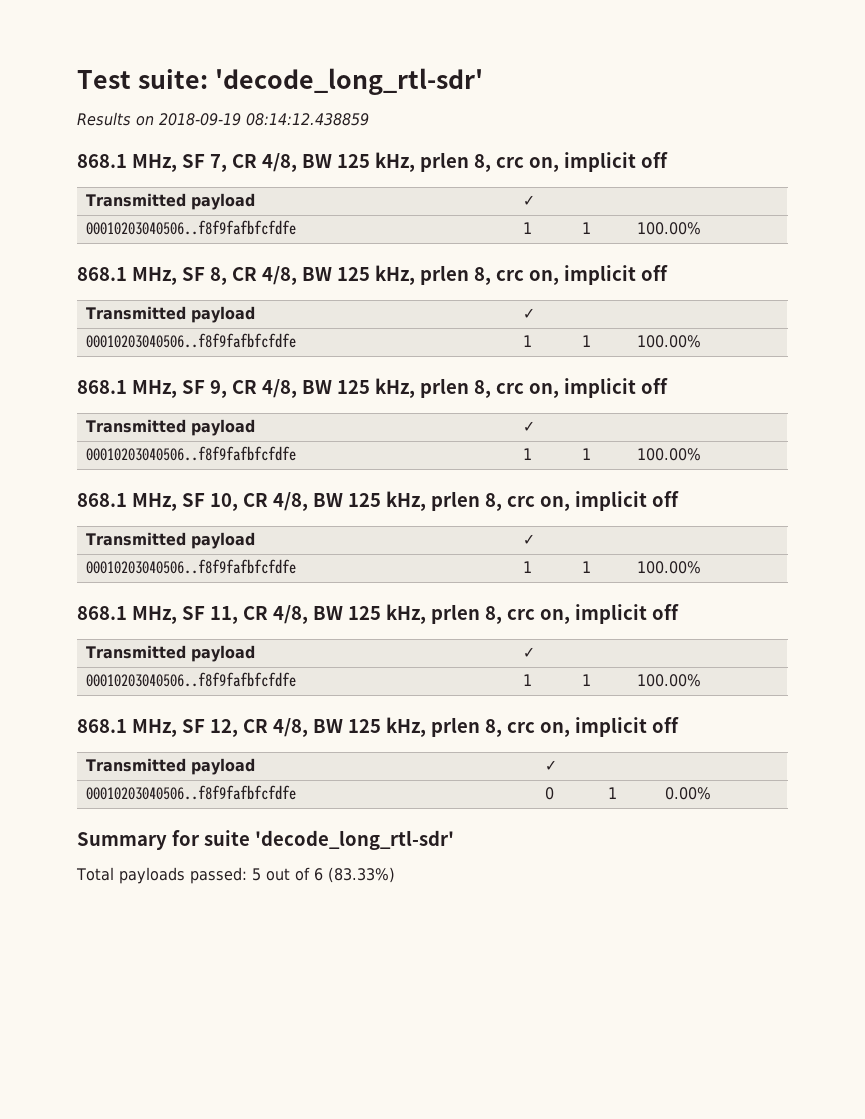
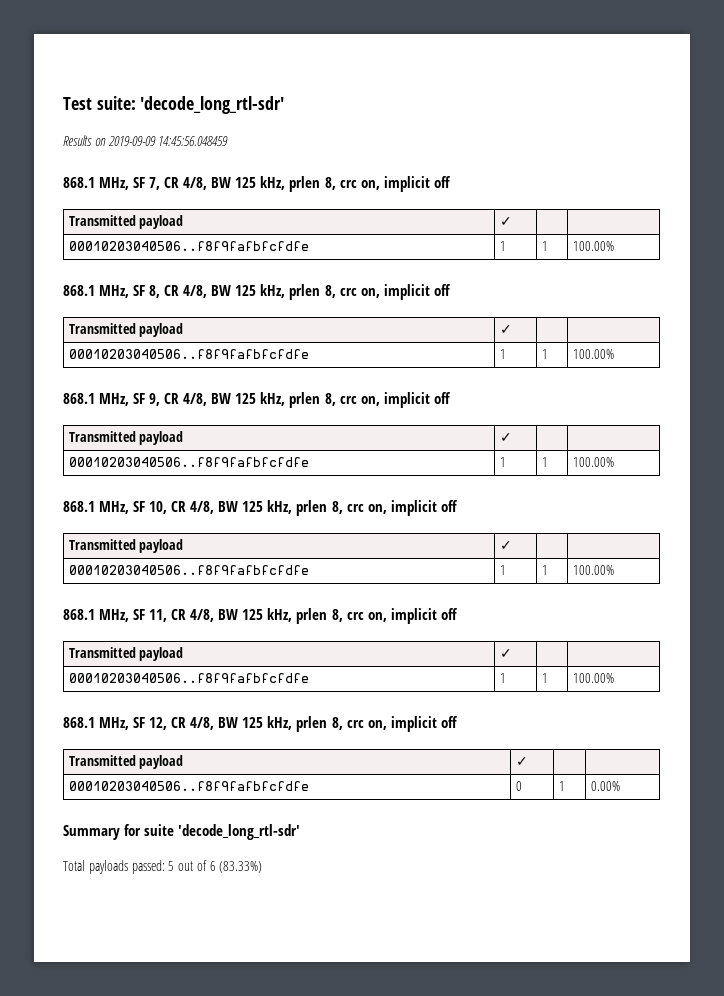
- Results on 2018-09-19 08:14:12.438859
+ Results on 2019-09-09 14:45:56.048459

